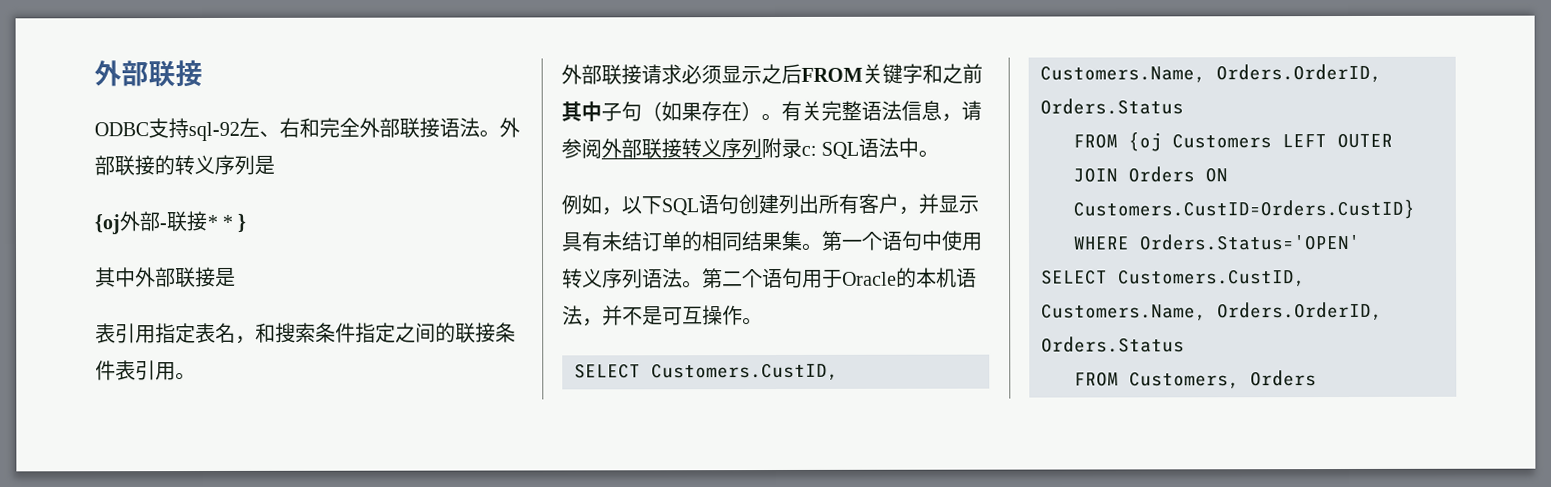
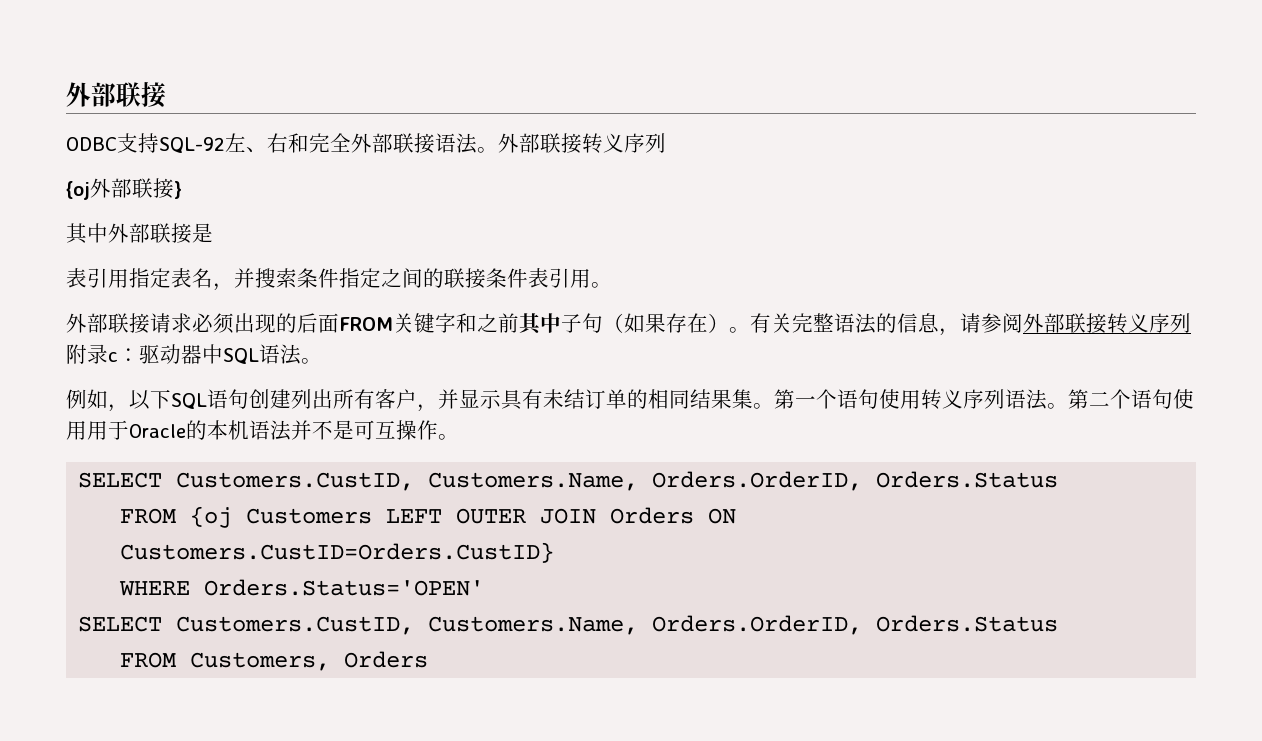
- ODBC支持sql-92左、右和完全外部联接语法。外部联接的转义序列是
+ ODBC支持SQL-92左、右和完全外部联接语法。外部联接转义序列
- {oj外部-联接* * }
+ {oj外部联接}
- 表引用指定表名，和搜索条件指定之间的联接条件表引用。
+ 表引用指定表名，并搜索条件指定之间的联接条件表引用。
- 外部联接请求必须显示之后FROM关键字和之前其中子句（如果存在）。
+ 外部联接请求必须出现的后面FROM关键字和之前其中子句（如果存在）。
- 有关完整语法信息，请参阅外部联接转义序列附录c: SQL语法中。
+ 有关完整语法的信息，请参阅外部联接转义序列附录c：驱动器中SQL语法。
- 第一个语句中使用转义序列语法。
+ 第一个语句使用转义序列语法。
- 第二个语句用于Oracle的本机语法，并不是可互操作。
+ 第二个语句使用用于Oracle的本机语法并不是可互操作。

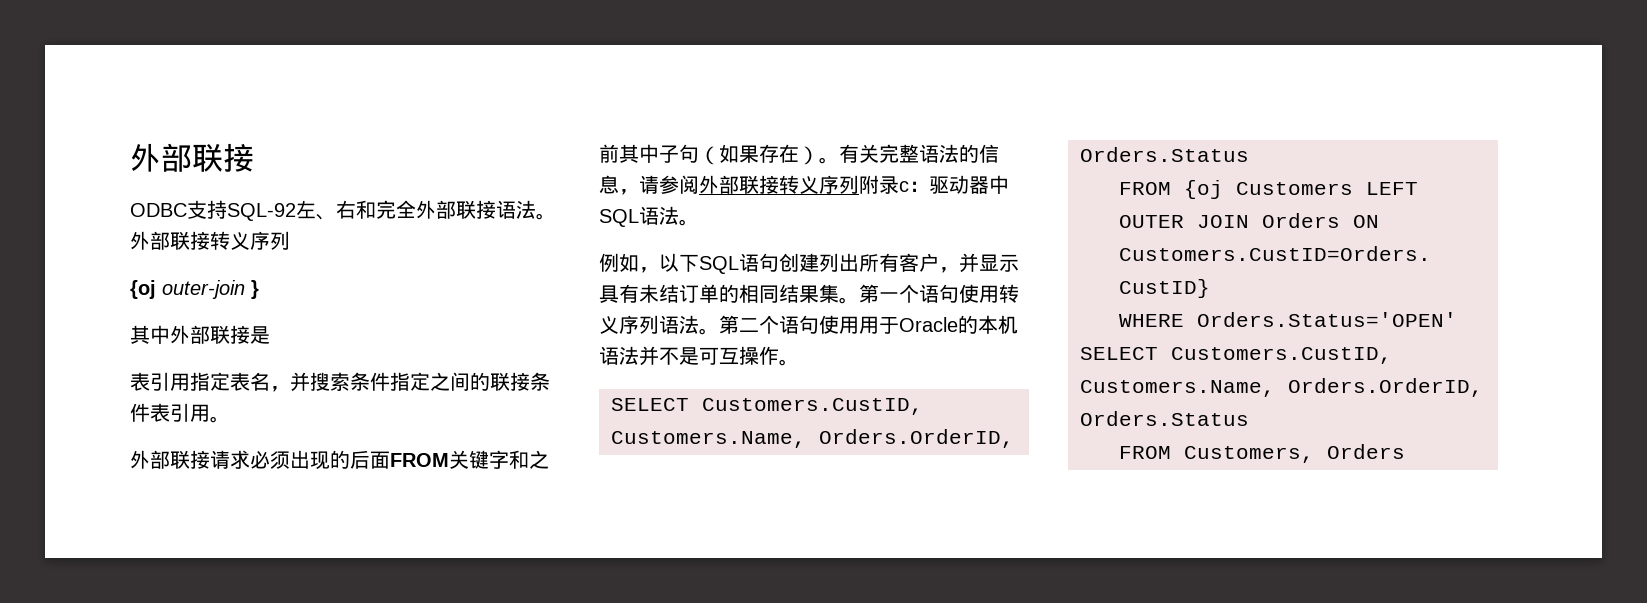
- {oj外部联接}
+ {oj outer-join }

